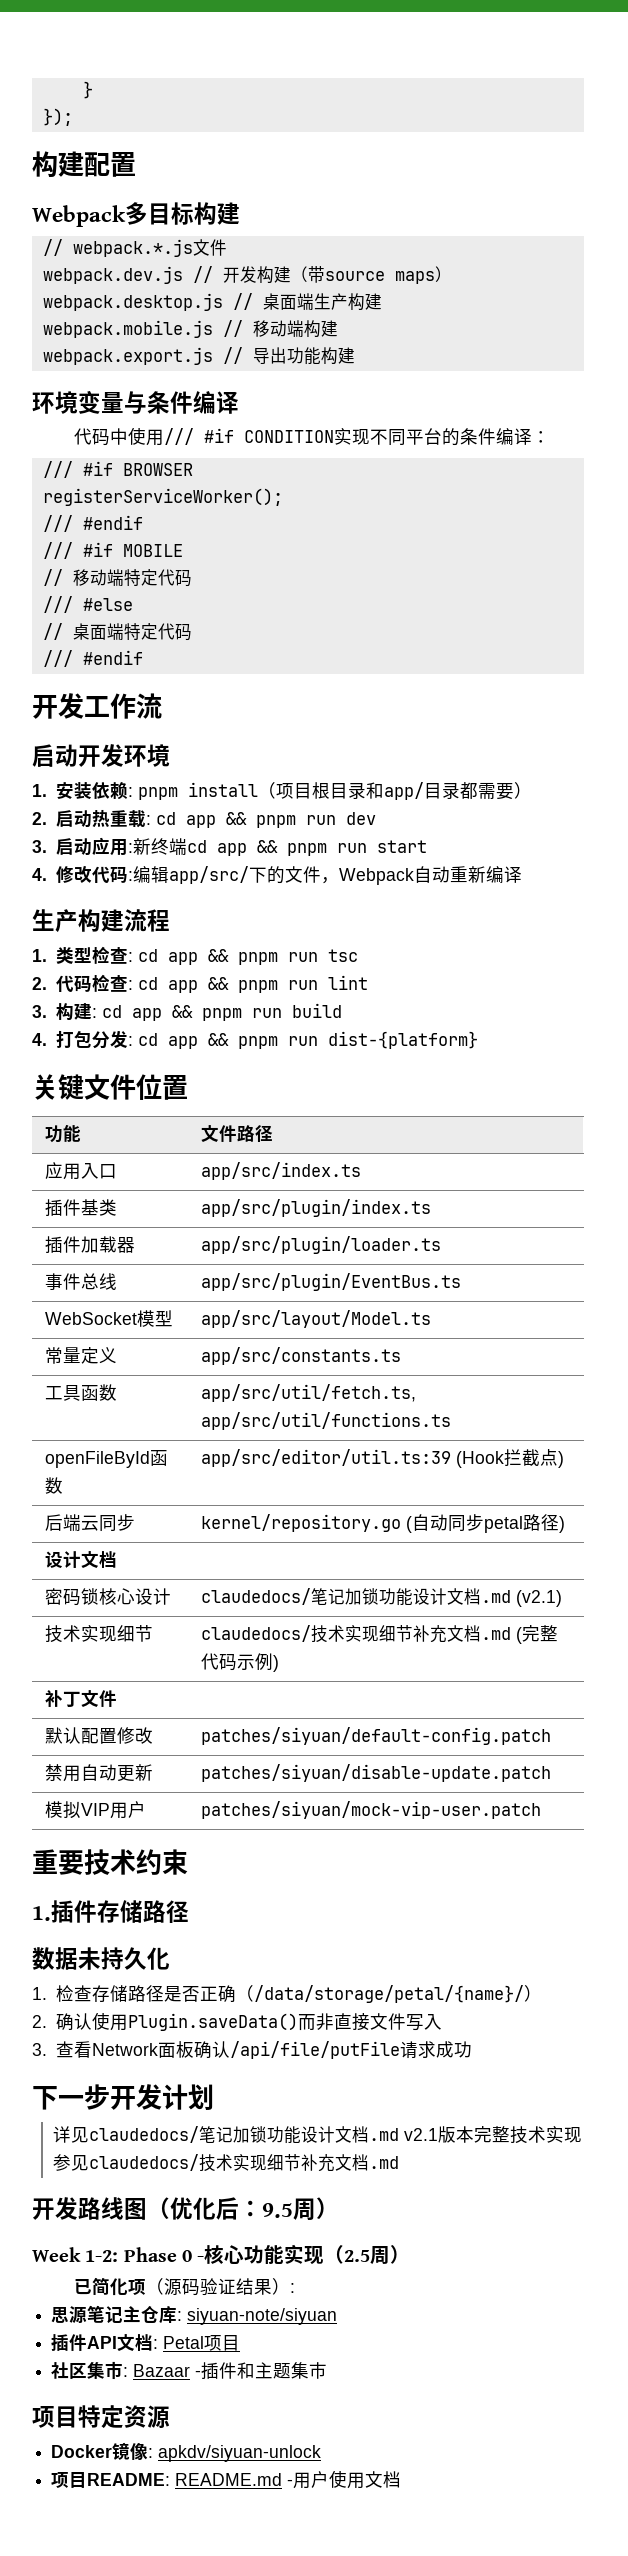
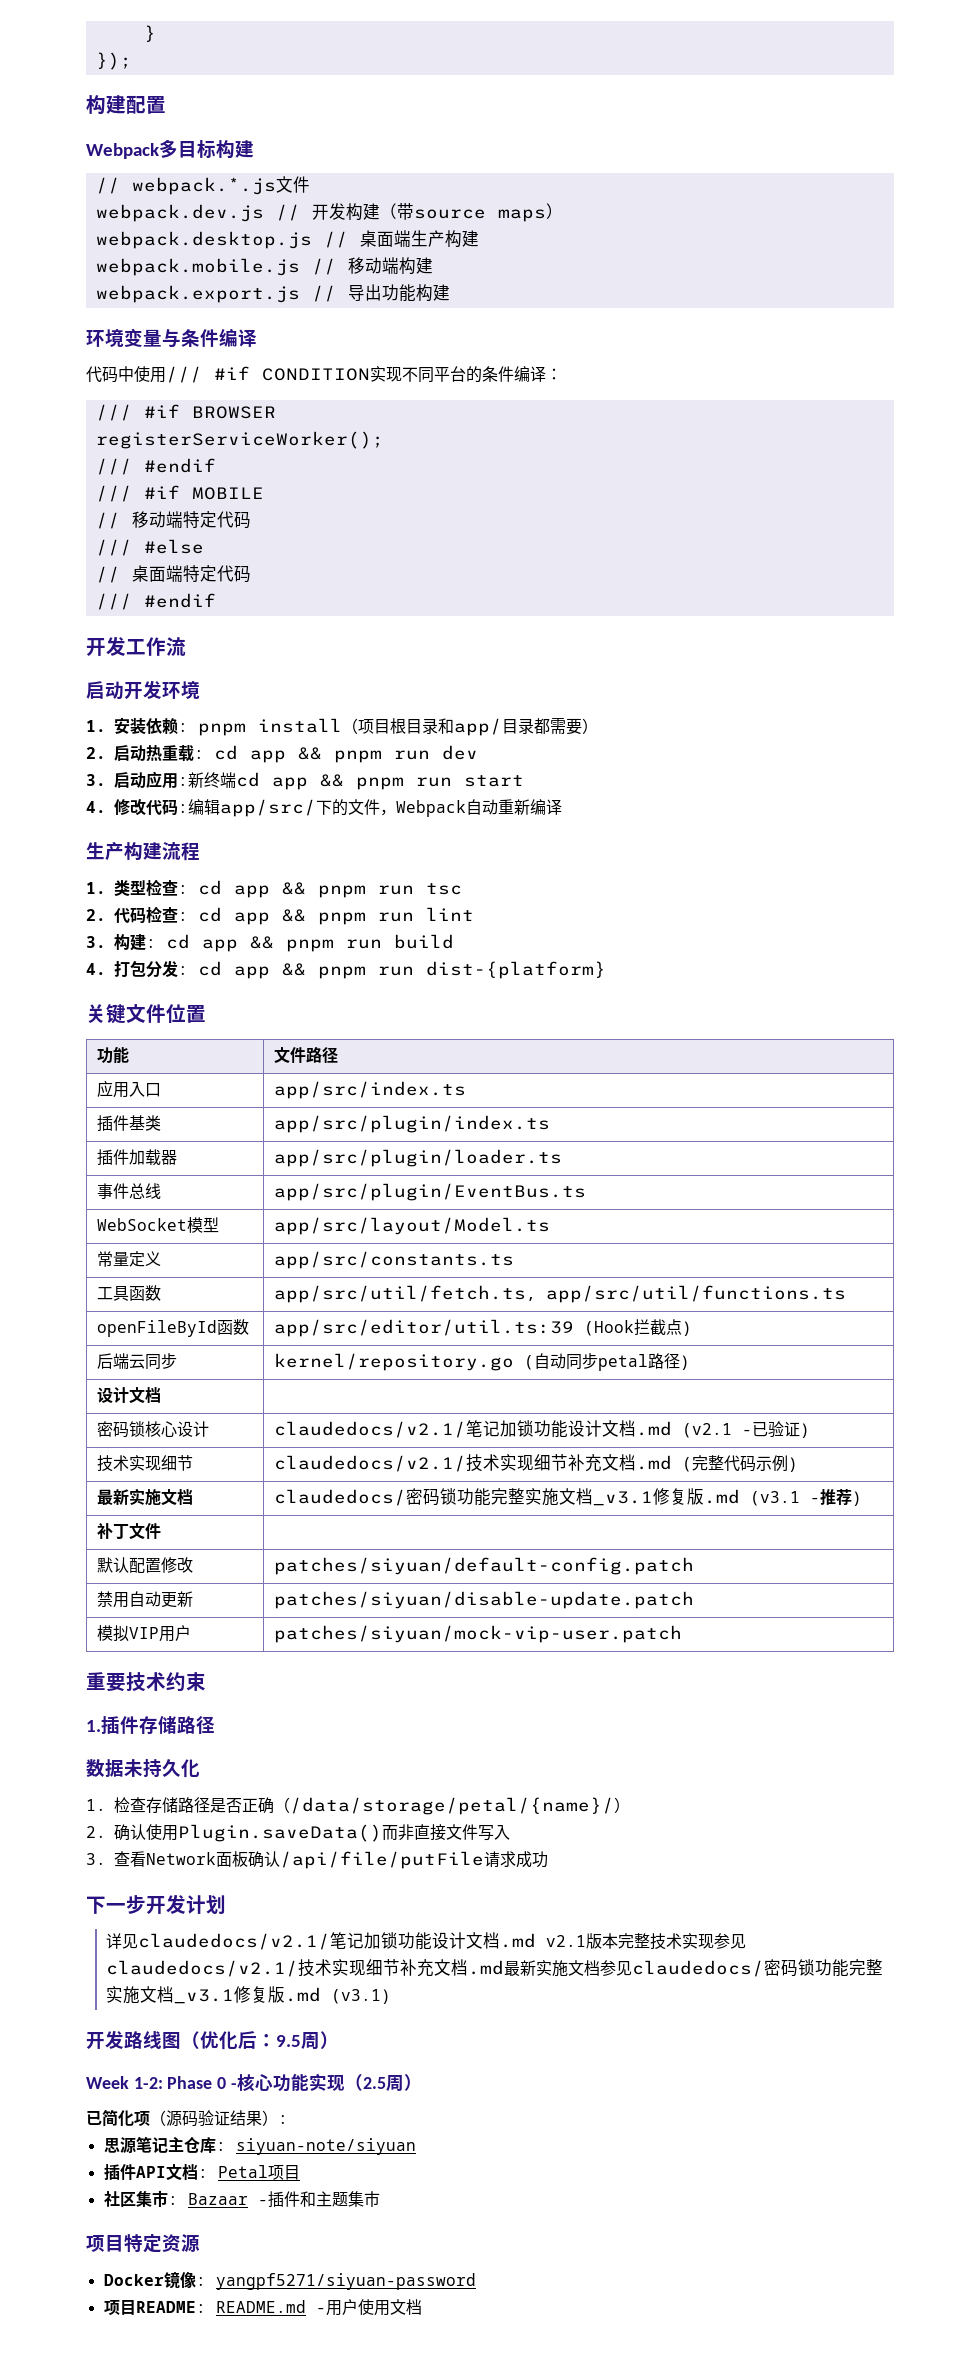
- 密码锁核心设计 | claudedocs/笔记加锁功能设计文档.md (v2.1)
+ 密码锁核心设计 | claudedocs/v2.1/笔记加锁功能设计文档.md (v2.1 -已验证)
- 技术实现细节 | claudedocs/技术实现细节补充文档.md (完整代码示例)
+ 技术实现细节 | claudedocs/v2.1/技术实现细节补充文档.md (完整代码示例)
+ 最新实施文档 | claudedocs/密码锁功能完整实施文档_v3.1修复版.md (v3.1 -推荐)
- 详见claudedocs/笔记加锁功能设计文档.md v2.1版本完整技术实现参见claudedocs/技术实现细节补充文档.md
+ 详见claudedocs/v2.1/笔记加锁功能设计文档.md v2.1版本完整技术实现参见claudedocs/v2.1/技术实现细节补充文档.md最新实施文档参见claudedocs/密码锁功能完整实施文档_v3.1修复版.md (v3.1)
- Docker镜像: apkdv/siyuan-unlock
+ Docker镜像: yangpf5271/siyuan-password

